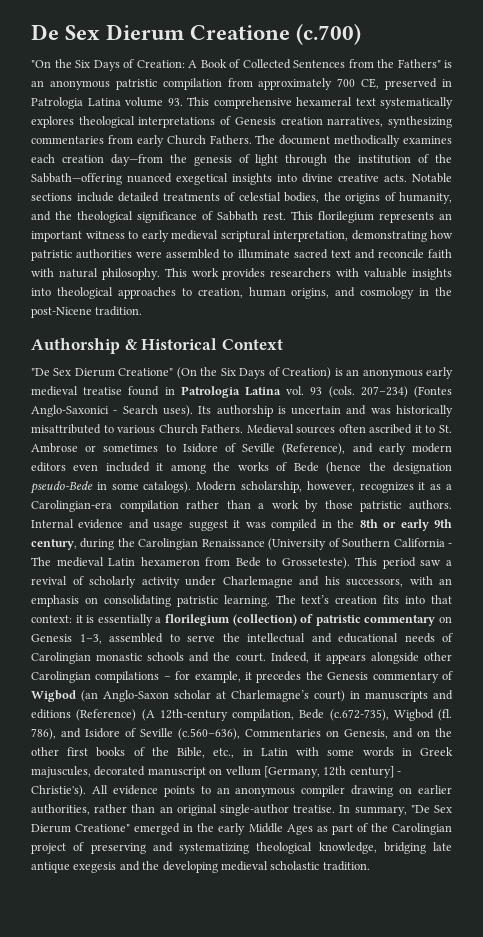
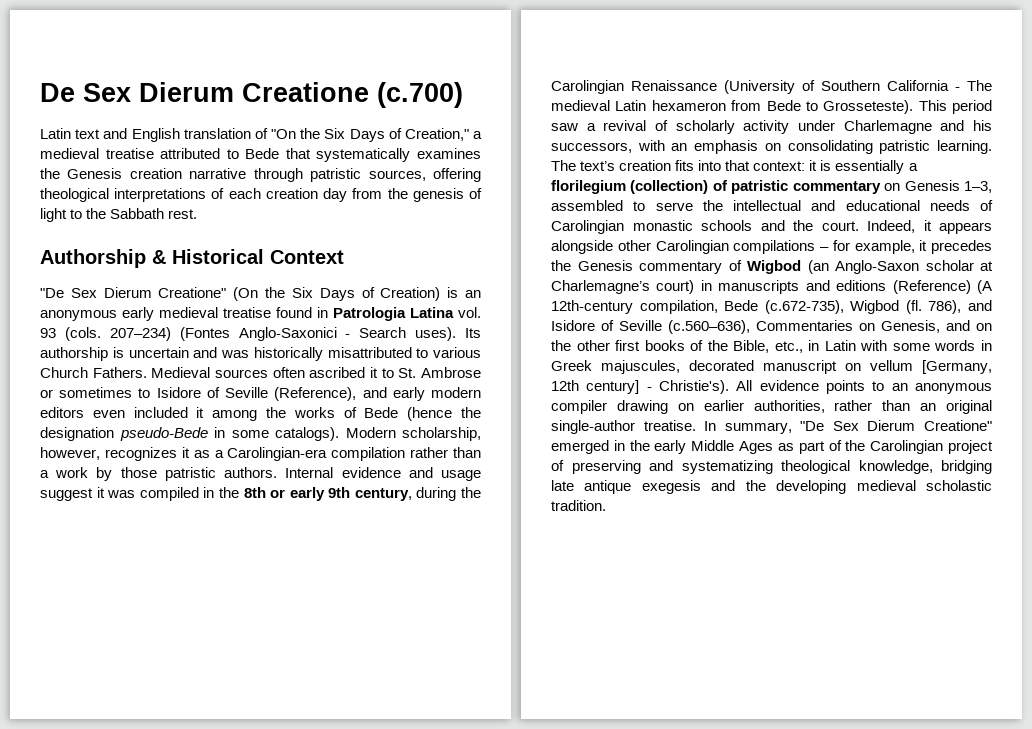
- "On the Six Days of Creation: A Book of Collected Sentences from the Fathers" is an anonymous patristic compilation from approximately 700 CE, preserved in Patrologia Latina volume 93. This comprehensive hexameral text systematically explores theological interpretations of Genesis creation narratives, synthesizing commentaries from early Church Fathers. The document methodically examines each creation day—from the genesis of light through the institution of the Sabbath—offering nuanced exegetical insights into divine creative acts. Notable sections include detailed treatments of celestial bodies, the origins of humanity, and the theological significance of Sabbath rest. This florilegium represents an important witness to early medieval scriptural interpretation, demonstrating how patristic authorities were assembled to illuminate sacred text and reconcile faith with natural philosophy. This work provides researchers with valuable insights into theological approaches to creation, human origins, and cosmology in the post-Nicene tradition.
+ Latin text and English translation of "On the Six Days of Creation," a medieval treatise attributed to Bede that systematically examines the Genesis creation narrative through patristic sources, offering theological interpretations of each creation day from the genesis of light to the Sabbath rest.

